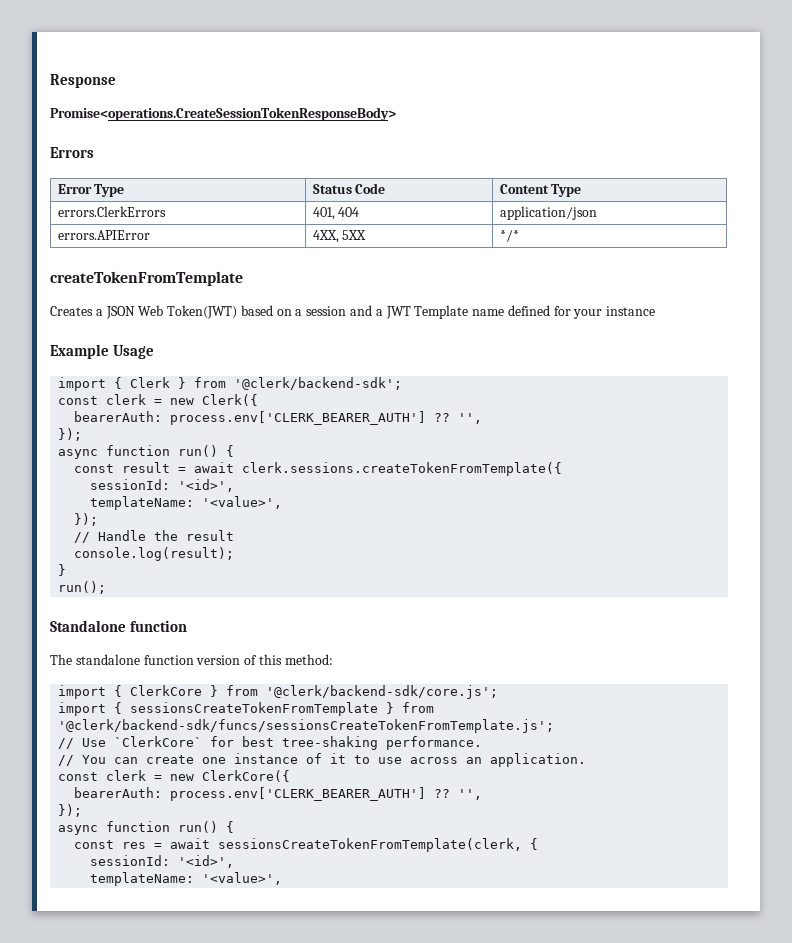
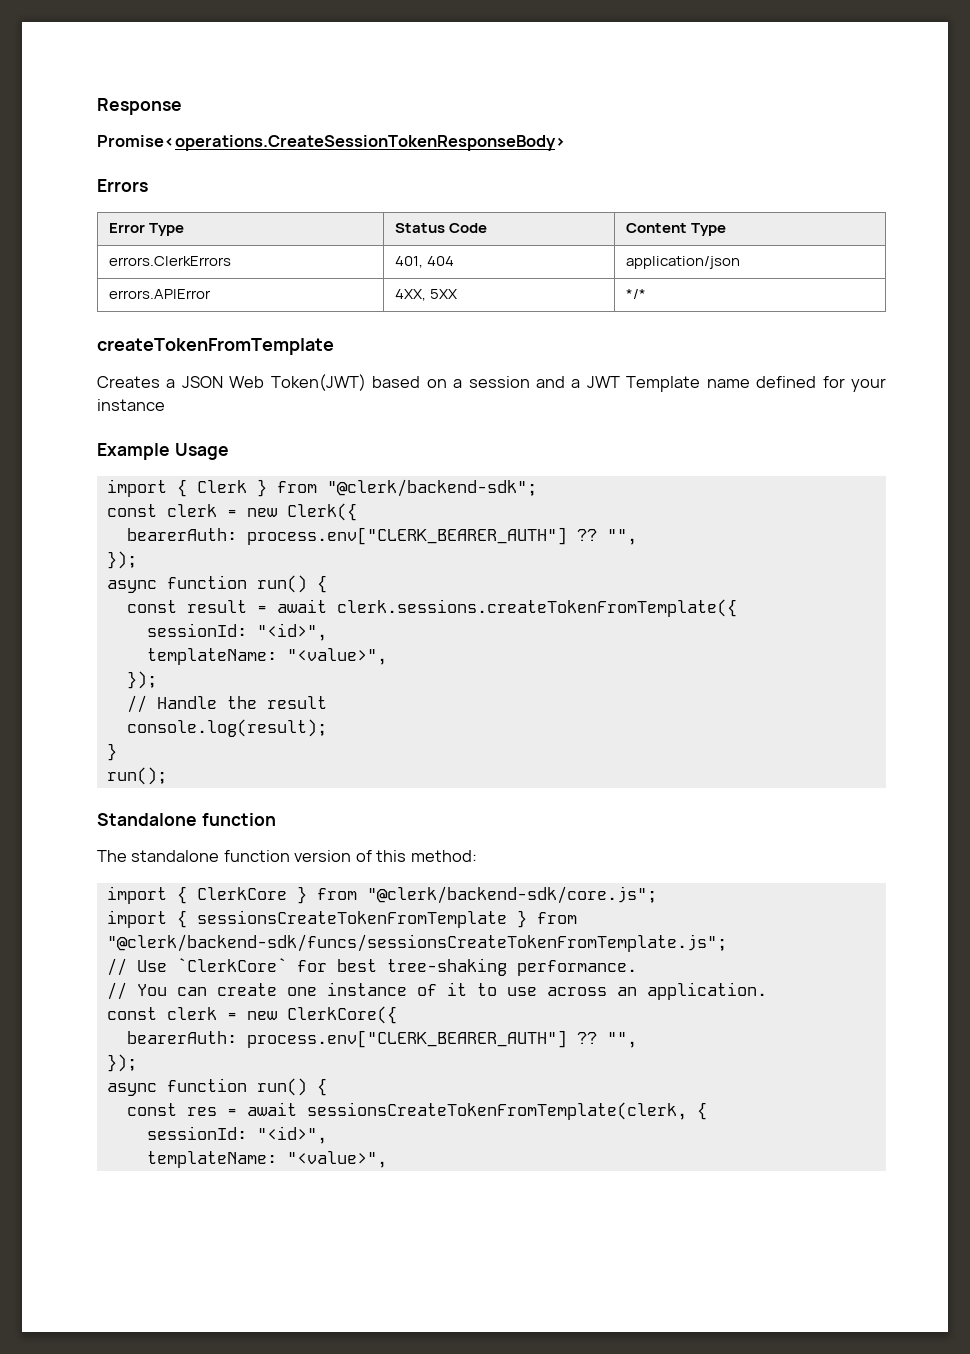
- import { Clerk } from '@clerk/backend-sdk';
+ import { Clerk } from "@clerk/backend-sdk";
  const clerk = new Clerk({
- bearerAuth: process.env['CLERK_BEARER_AUTH'] ?? '',
+ bearerAuth: process.env["CLERK_BEARER_AUTH"] ?? "",
  const result = await clerk.sessions.createTokenFromTemplate({
- sessionId: '<id>',
- templateName: '<value>',
+ sessionId: "<id>",
+ templateName: "<value>",
- import { ClerkCore } from '@clerk/backend-sdk/core.js';
+ import { ClerkCore } from "@clerk/backend-sdk/core.js";
- import { sessionsCreateTokenFromTemplate } from '@clerk/backend-sdk/funcs/sessionsCreateTokenFromTemplate.js';
+ import { sessionsCreateTokenFromTemplate } from "@clerk/backend-sdk/funcs/sessionsCreateTokenFromTemplate.js";
  const clerk = new ClerkCore({
- bearerAuth: process.env['CLERK_BEARER_AUTH'] ?? '',
+ bearerAuth: process.env["CLERK_BEARER_AUTH"] ?? "",
  const res = await sessionsCreateTokenFromTemplate(clerk, {
- sessionId: '<id>',
- templateName: '<value>',
+ sessionId: "<id>",
+ templateName: "<value>",

